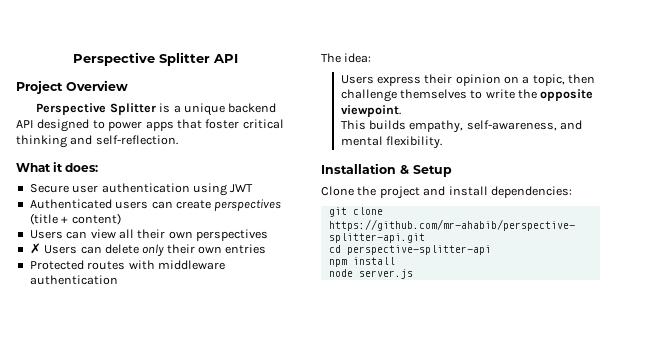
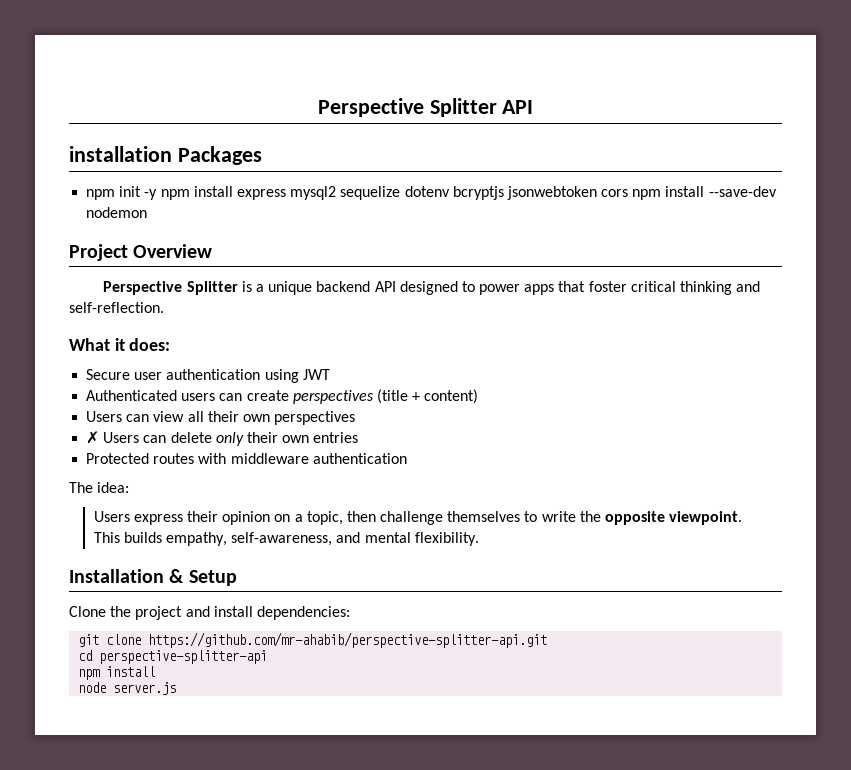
+ installation Packages
+ npm init -y npm install express mysql2 sequelize dotenv bcryptjs jsonwebtoken cors npm install --save-dev nodemon

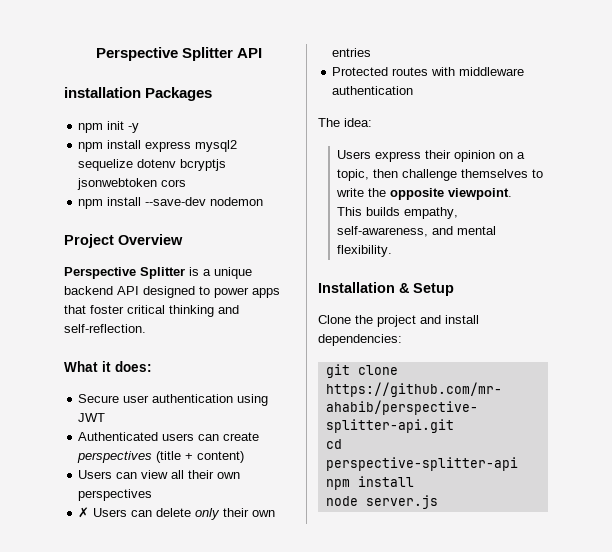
- npm init -y npm install express mysql2 sequelize dotenv bcryptjs jsonwebtoken cors npm install --save-dev nodemon
+ npm init -y
+ npm install express mysql2 sequelize dotenv bcryptjs jsonwebtoken cors
+ npm install --save-dev nodemon

